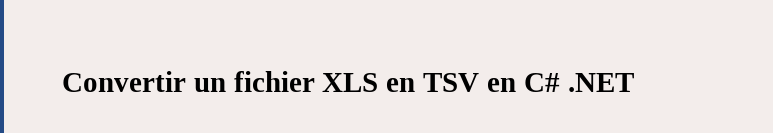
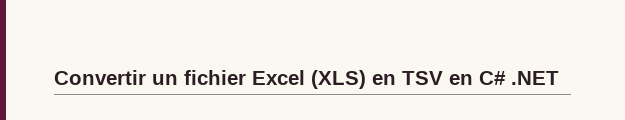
- Convertir un fichier XLS en TSV en C# .NET
+ Convertir un fichier Excel (XLS) en TSV en C# .NET

